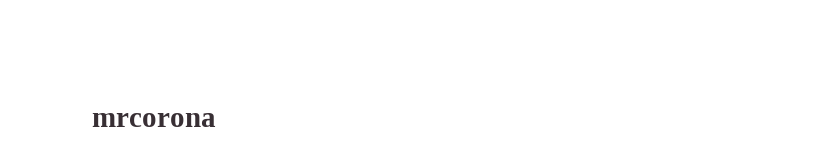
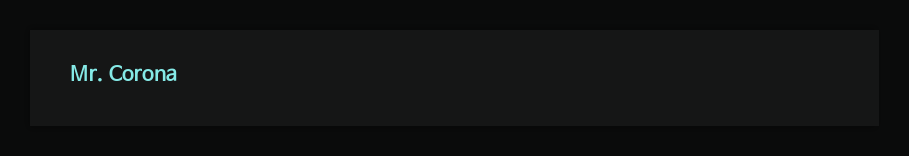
- mrcorona
+ Mr. Corona

